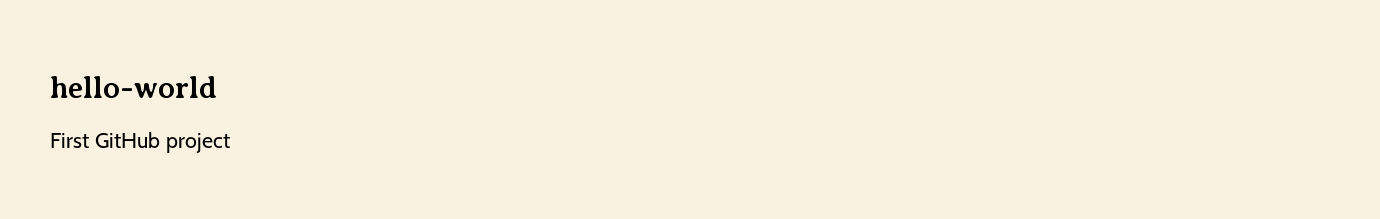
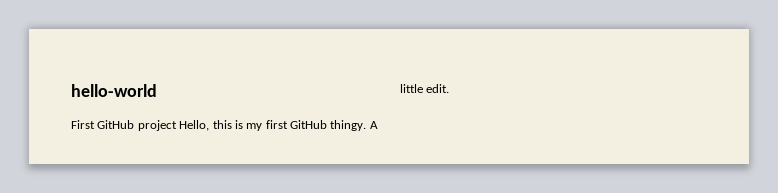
- First GitHub project
+ First GitHub project Hello, this is my first GitHub thingy. A little edit.

